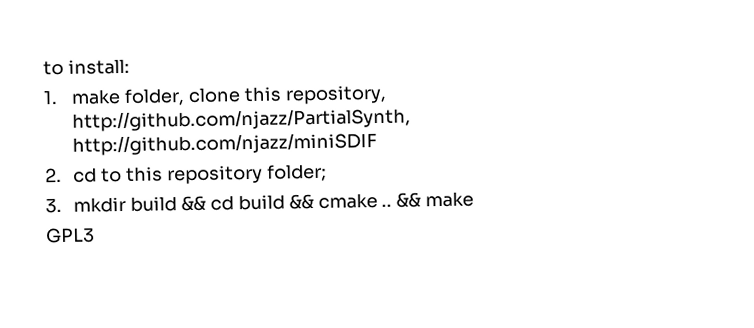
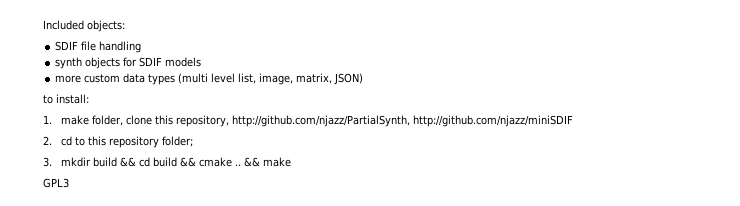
+ Included objects:
+ SDIF file handling
+ synth objects for SDIF models
+ more custom data types (multi level list, image, matrix, JSON)

